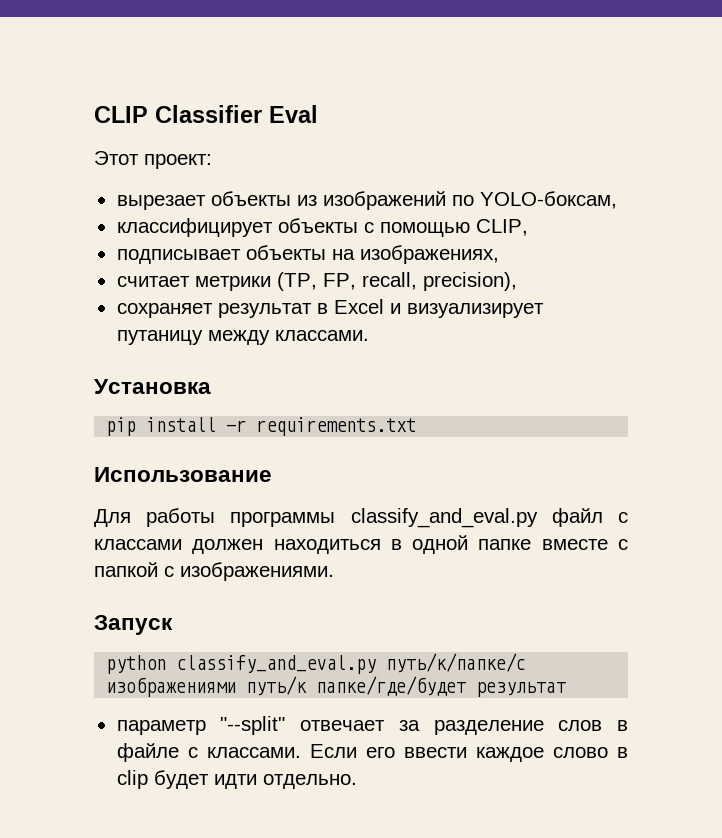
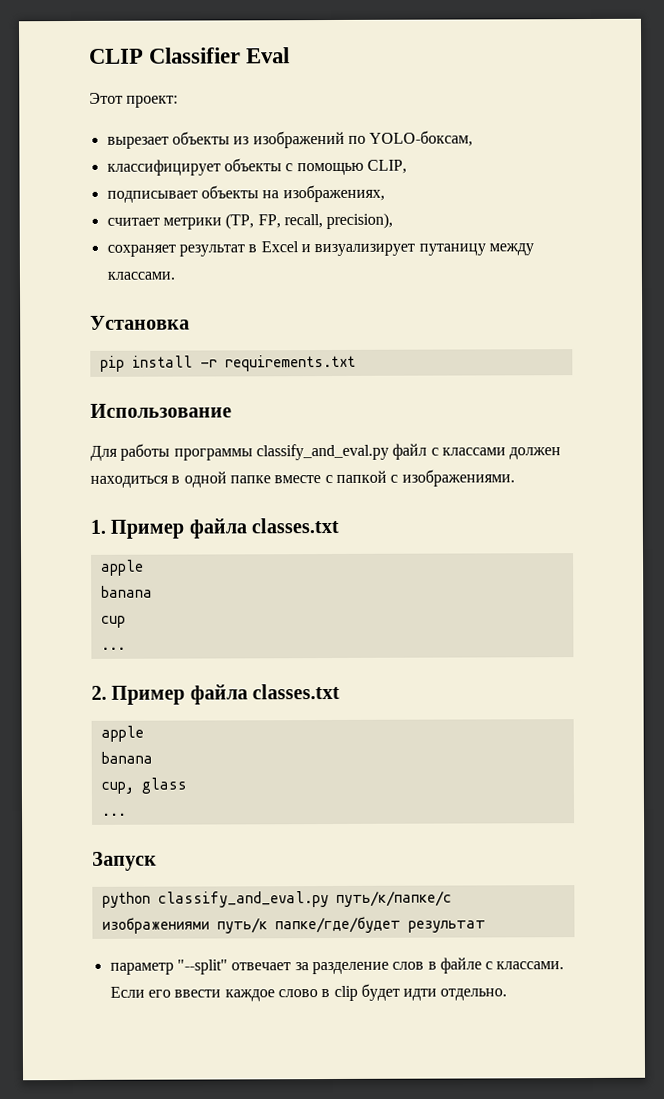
+ 1. Пример файла classes.txt
+ apple
+ banana
+ cup
+ ...
+ 2. Пример файла classes.txt
+ apple
+ banana
+ cup, glass
+ ...

